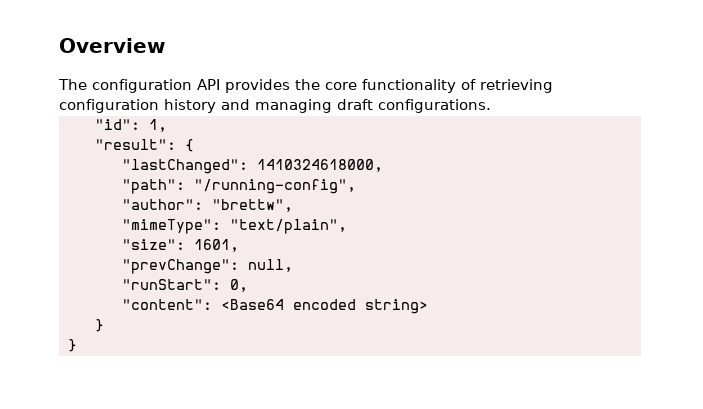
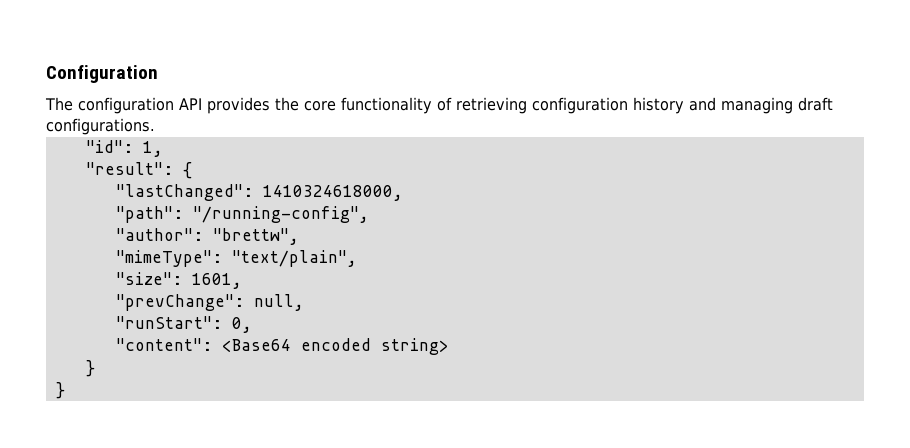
- Overview
+ Configuration

